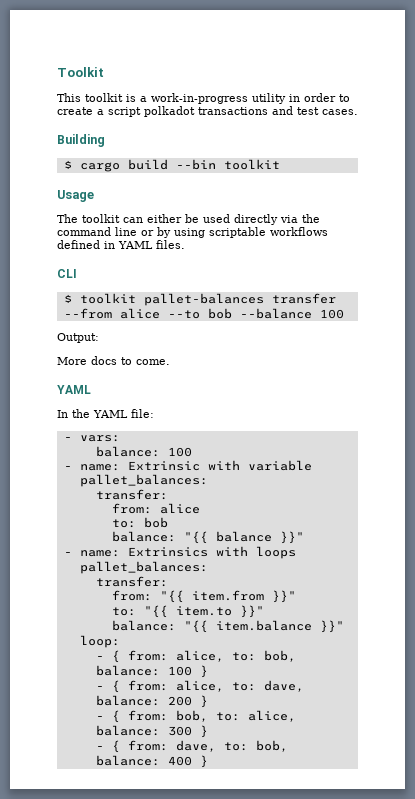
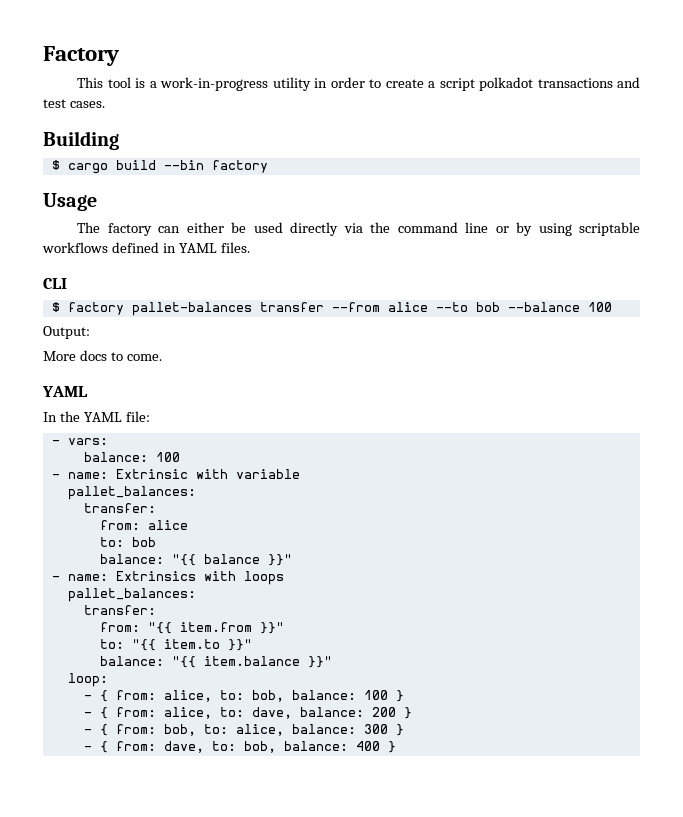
- Toolkit
+ Factory
- This toolkit is a work-in-progress utility in order to create a script polkadot transactions and test cases.
+ This tool is a work-in-progress utility in order to create a script polkadot transactions and test cases.
- $ cargo build --bin toolkit
+ $ cargo build --bin factory
- The toolkit can either be used directly via the command line or by using scriptable workflows defined in YAML files.
+ The factory can either be used directly via the command line or by using scriptable workflows defined in YAML files.
- $ toolkit pallet-balances transfer --from alice --to bob --balance 100
+ $ factory pallet-balances transfer --from alice --to bob --balance 100

